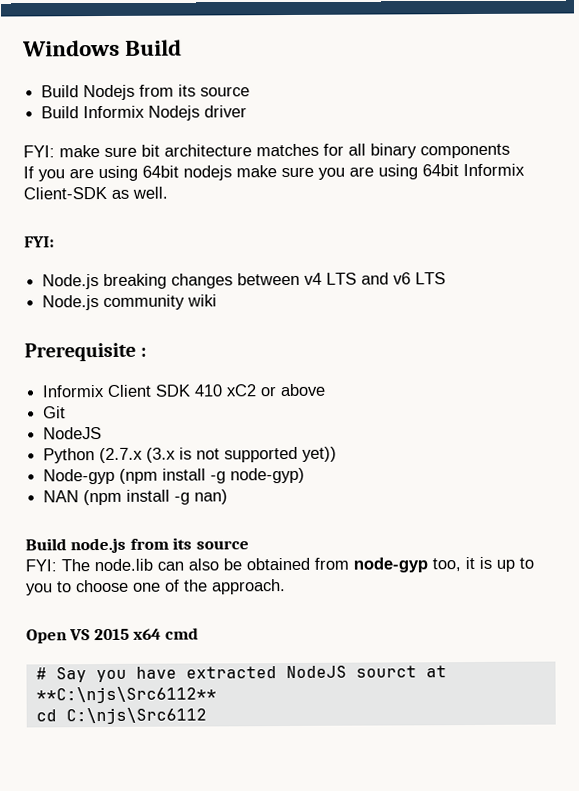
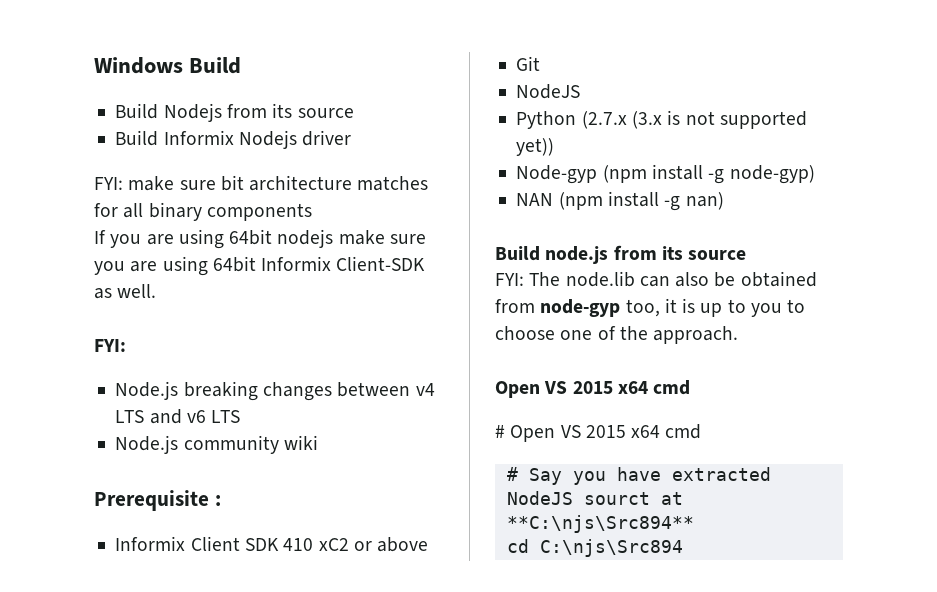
+ # Open VS 2015 x64 cmd
- # Say you have extracted NodeJS sourct at **C:\njs\Src6112**
+ # Say you have extracted NodeJS sourct at **C:\njs\Src894**
- cd C:\njs\Src6112
+ cd C:\njs\Src894

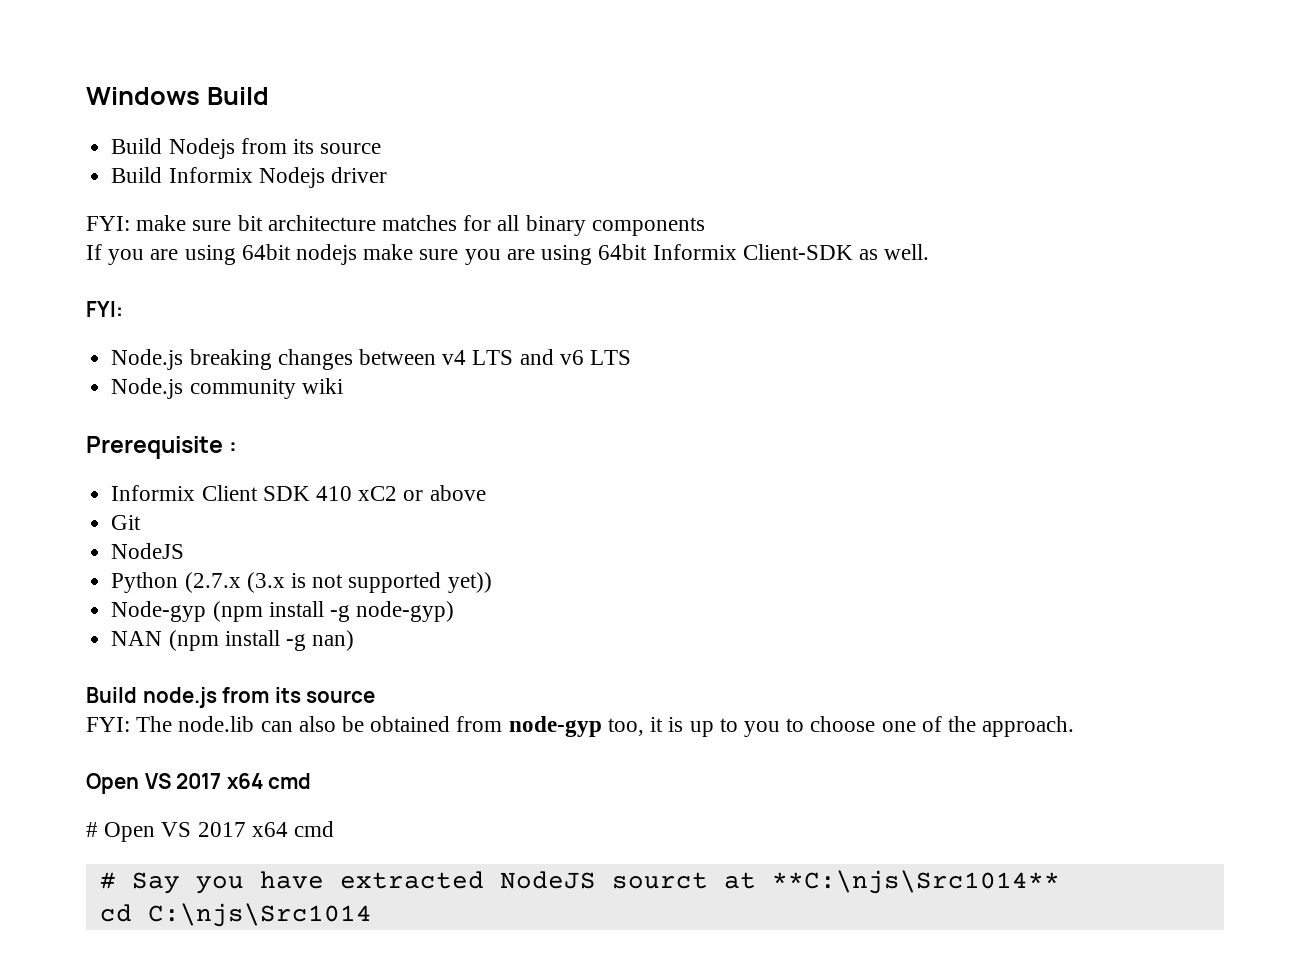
  FYI: The node.lib can also be obtained from node-gyp too, it is up to you to choose one of the approach.
- Open VS 2015 x64 cmd
+ Open VS 2017 x64 cmd
- # Open VS 2015 x64 cmd
+ # Open VS 2017 x64 cmd
- # Say you have extracted NodeJS sourct at **C:\njs\Src894**
+ # Say you have extracted NodeJS sourct at **C:\njs\Src1014**
- cd C:\njs\Src894
+ cd C:\njs\Src1014

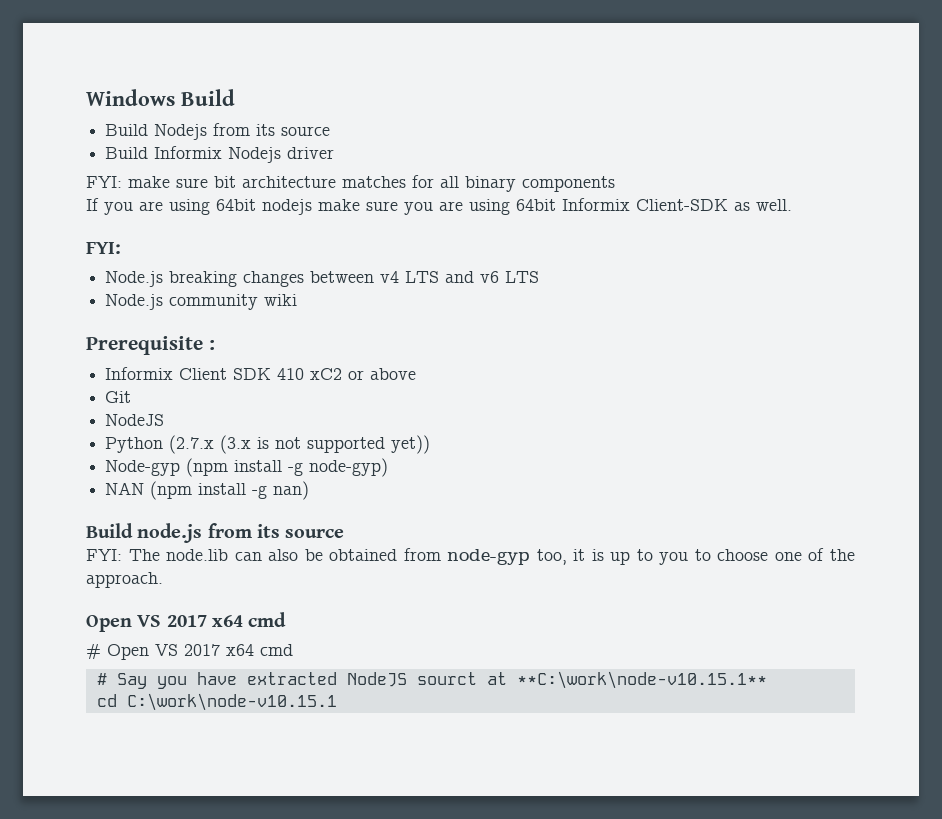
- # Say you have extracted NodeJS sourct at **C:\njs\Src1014**
+ # Say you have extracted NodeJS sourct at **C:\work\node-v10.15.1**
- cd C:\njs\Src1014
+ cd C:\work\node-v10.15.1

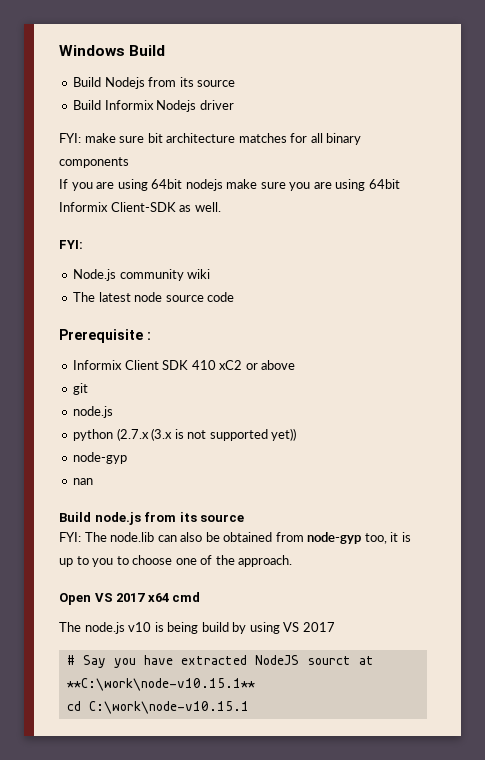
- Node.js breaking changes between v4 LTS and v6 LTS
  Node.js community wiki
+ The latest node source code
- Git
- NodeJS
- Python (2.7.x (3.x is not supported yet))
- Node-gyp (npm install -g node-gyp)
- NAN (npm install -g nan)
+ git
+ node.js
+ python (2.7.x (3.x is not supported yet))
+ node-gyp
+ nan
- # Open VS 2017 x64 cmd
+ The node.js v10 is being build by using VS 2017

